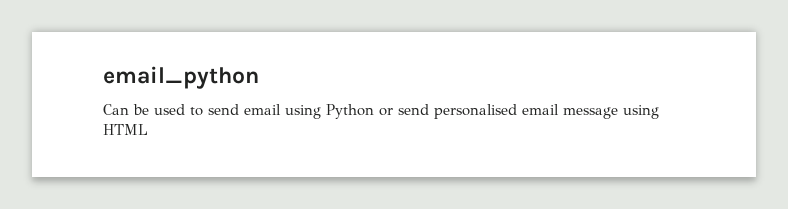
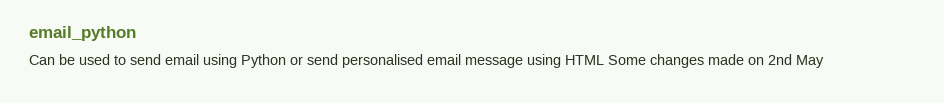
- Can be used to send email using Python or send personalised email message using HTML
+ Can be used to send email using Python or send personalised email message using HTML Some changes made on 2nd May

